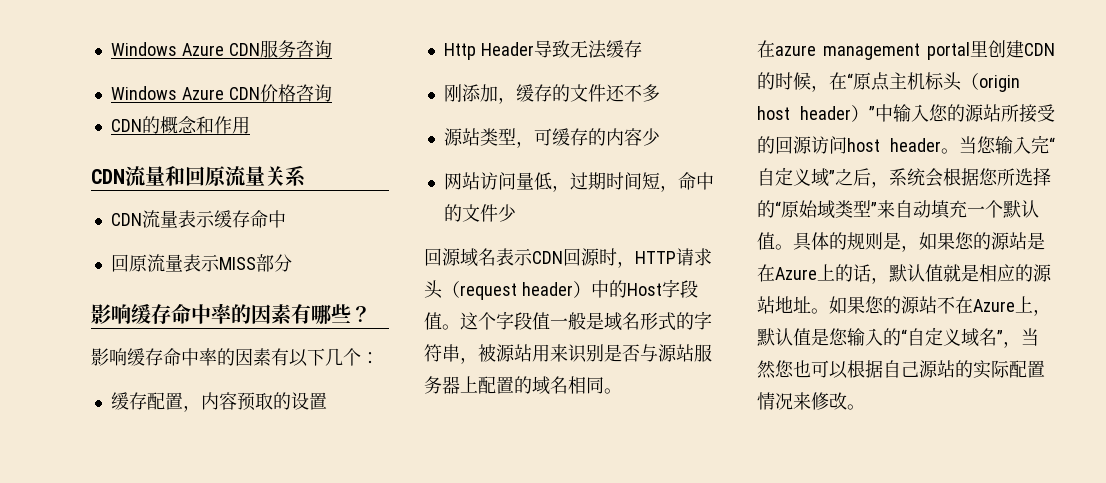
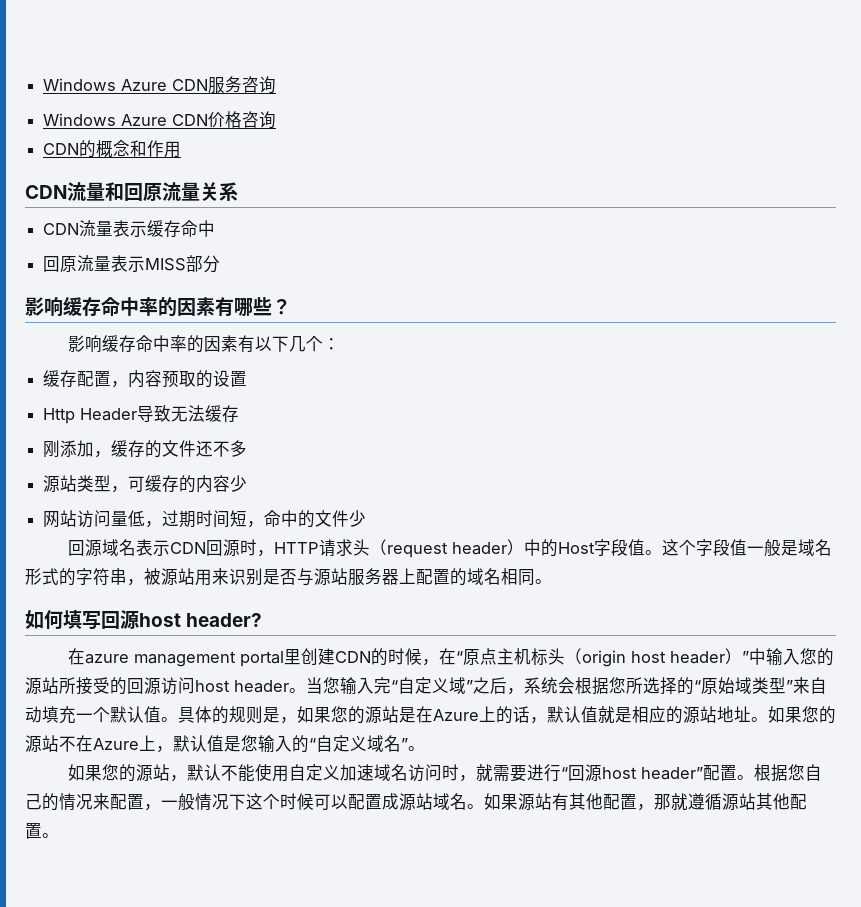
+ 如何填写回源host header?
- 如果您的源站不在Azure上，默认值是您输入的“自定义域名”，当然您也可以根据自己源站的实际配置情况来修改。
+ 如果您的源站不在Azure上，默认值是您输入的“自定义域名”。
+ 如果您的源站，默认不能使用自定义加速域名访问时，就需要进行“回源host header”配置。根据您自己的情况来配置，一般情况下这个时候可以配置成源站域名。如果源站有其他配置，那就遵循源站其他配置。

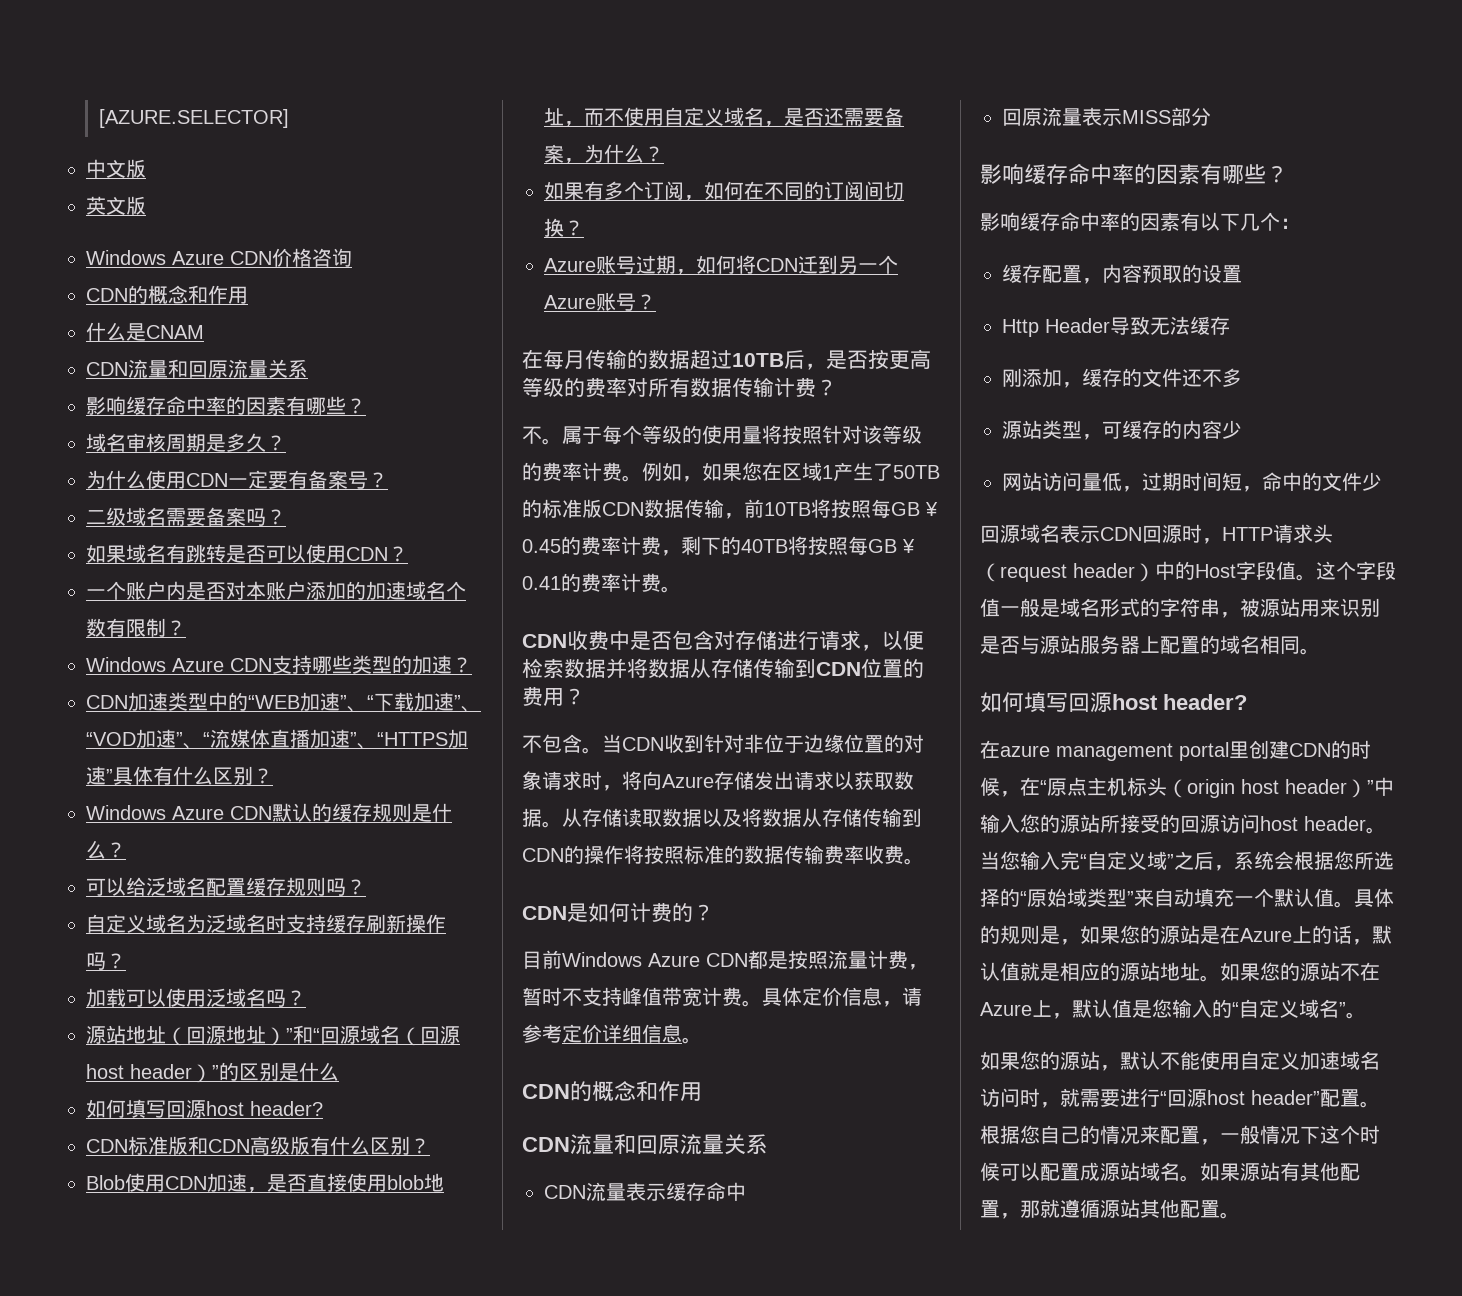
- Windows Azure CDN服务咨询
+ [AZURE.SELECTOR]
+ 中文版
+ 英文版
+ 什么是CNAM
+ CDN流量和回原流量关系
+ 影响缓存命中率的因素有哪些？
+ 域名审核周期是多久？
+ 为什么使用CDN一定要有备案号？
+ 二级域名需要备案吗？
+ 如果域名有跳转是否可以使用CDN？
+ 一个账户内是否对本账户添加的加速域名个数有限制？
+ Windows Azure CDN支持哪些类型的加速？
+ CDN加速类型中的“WEB加速”、“下载加速”、“VOD加速”、“流媒体直播加速”、“HTTPS加速”具体有什么区别？
+ Windows Azure CDN默认的缓存规则是什么？
+ 可以给泛域名配置缓存规则吗？
+ 自定义域名为泛域名时支持缓存刷新操作吗？
+ 加载可以使用泛域名吗？
+ 源站地址（回源地址）”和“回源域名（回源host header）”的区别是什么
+ 如何填写回源host header?
+ CDN标准版和CDN高级版有什么区别？
+ Blob使用CDN加速，是否直接使用blob地址，而不使用自定义域名，是否还需要备案，为什么？
+ 如果有多个订阅，如何在不同的订阅间切换？
+ Azure账号过期，如何将CDN迁到另一个Azure账号？
+ 在每月传输的数据超过10TB后，是否按更高等级的费率对所有数据传输计费？
+ 不。属于每个等级的使用量将按照针对该等级的费率计费。例如，如果您在区域1产生了50TB的标准版CDN数据传输，前10TB将按照每GB ¥ 0.45的费率计费，剩下的40TB将按照每GB ¥ 0.41的费率计费。
+ CDN收费中是否包含对存储进行请求，以便检索数据并将数据从存储传输到CDN位置的费用？
+ 不包含。当CDN收到针对非位于边缘位置的对象请求时，将向Azure存储发出请求以获取数据。从存储读取数据以及将数据从存储传输到CDN的操作将按照标准的数据传输费率收费。
+ CDN是如何计费的？
+ 目前Windows Azure CDN都是按照流量计费，暂时不支持峰值带宽计费。具体定价信息，请参考定价详细信息。
+ CDN的概念和作用

